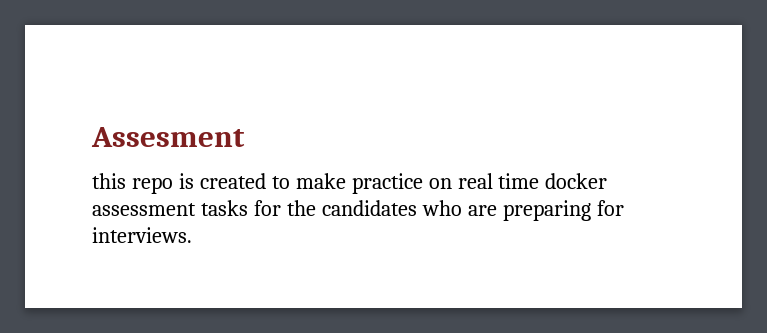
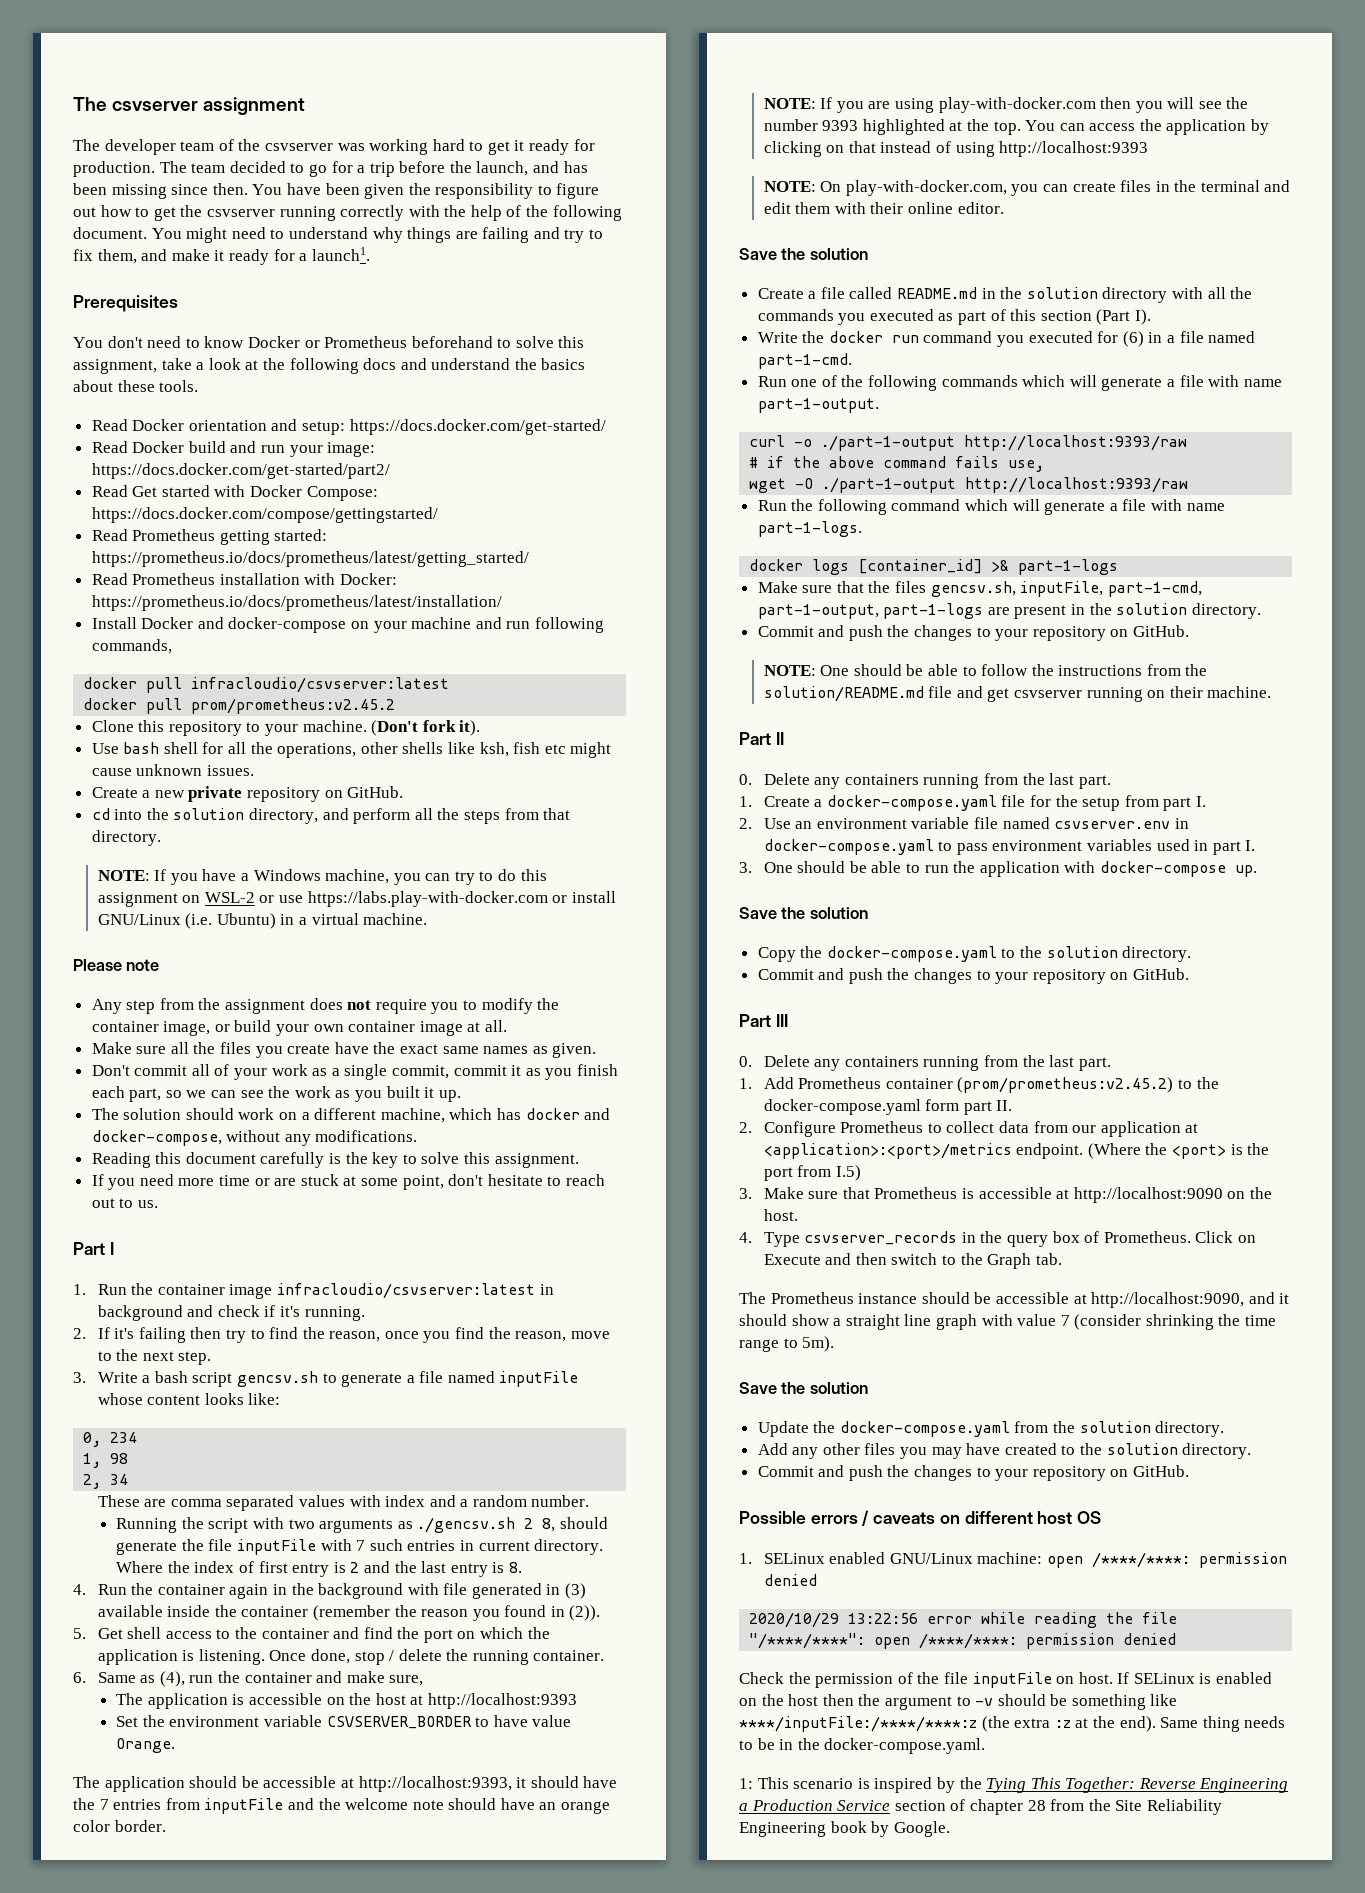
- Assesment
- this repo is created to make practice on real time docker assessment tasks for the candidates who are preparing for interviews.
+ The csvserver assignment
+ The developer team of the csvserver was working hard to get it ready for production. The team decided to go for a trip before the launch, and has been missing since then. You have been given the responsibility to figure out how to get the csvserver running correctly with the help of the following document. You might need to understand why things are failing and try to fix them, and make it ready for a launch1.
+ Prerequisites
+ You don't need to know Docker or Prometheus beforehand to solve this assignment, take a look at the following docs and understand the basics about these tools.
+ Read Docker orientation and setup: https://docs.docker.com/get-started/
+ Read Docker build and run your image: https://docs.docker.com/get-started/part2/
+ Read Get started with Docker Compose: https://docs.docker.com/compose/gettingstarted/
+ Read Prometheus getting started: https://prometheus.io/docs/prometheus/latest/getting_started/
+ Read Prometheus installation with Docker: https://prometheus.io/docs/prometheus/latest/installation/
+ Install Docker and docker-compose on your machine and run following commands,
+ docker pull infracloudio/csvserver:latest
+ docker pull prom/prometheus:v2.45.2
+ Clone this repository to your machine. (Don't fork it).
+ Use bash shell for all the operations, other shells like ksh, fish etc might cause unknown issues.
+ Create a new private repository on GitHub.
+ cd into the solution directory, and perform all the steps from that directory.
+ NOTE: If you have a Windows machine, you can try to do this assignment on WSL-2 or use https://labs.play-with-docker.com or install GNU/Linux (i.e. Ubuntu) in a virtual machine.
+ Please note
+ Any step from the assignment does not require you to modify the container image, or build your own container image at all.
+ Make sure all the files you create have the exact same names as given.
+ Don't commit all of your work as a single commit, commit it as you finish each part, so we can see the work as you built it up.
+ The solution should work on a different machine, which has docker and docker-compose, without any modifications.
+ Reading this document carefully is the key to solve this assignment.
+ If you need more time or are stuck at some point, don't hesitate to reach out to us.
+ Part I
+ 1. Run the container image infracloudio/csvserver:latest in background and check if it's running.
+ 2. If it's failing then try to find the reason, once you find the reason, move to the next step.
+ 3. Write a bash script gencsv.sh to generate a file named inputFile whose content looks like:
+ 0, 234
+ 1, 98
+ 2, 34
+ These are comma separated values with index and a random number.
+ Running the script with two arguments as ./gencsv.sh 2 8, should generate the file inputFile with 7 such entries in current directory. Where the index of first entry is 2 and the last entry is 8.
+ 4. Run the container again in the background with file generated in (3) available inside the container (remember the reason you found in (2)).
+ 5. Get shell access to the container and find the port on which the application is listening. Once done, stop / delete the running container.
+ 6. Same as (4), run the container and make sure,
+ The application is accessible on the host at http://localhost:9393
+ Set the environment variable CSVSERVER_BORDER to have value Orange.
+ The application should be accessible at http://localhost:9393, it should have the 7 entries from inputFile and the welcome note should have an orange color border.
+ NOTE: If you are using play-with-docker.com then you will see the number 9393 highlighted at the top. You can access the application by clicking on that instead of using http://localhost:9393
+ NOTE: On play-with-docker.com, you can create files in the terminal and edit them with their online editor.
+ Save the solution
+ Create a file called README.md in the solution directory with all the commands you executed as part of this section (Part I).
+ Write the docker run command you executed for (6) in a file named part-1-cmd.
+ Run one of the following commands which will generate a file with name part-1-output.
+ curl -o ./part-1-output http://localhost:9393/raw
+ # if the above command fails use,
+ wget -O ./part-1-output http://localhost:9393/raw
+ Run the following command which will generate a file with name part-1-logs.
+ docker logs [container_id] >& part-1-logs
+ Make sure that the files gencsv.sh, inputFile, part-1-cmd, part-1-output, part-1-logs are present in the solution directory.
+ Commit and push the changes to your repository on GitHub.
+ NOTE: One should be able to follow the instructions from the solution/README.md file and get csvserver running on their machine.
+ Part II
+ 0. Delete any containers running from the last part.
+ 1. Create a docker-compose.yaml file for the setup from part I.
+ 2. Use an environment variable file named csvserver.env in docker-compose.yaml to pass environment variables used in part I.
+ 3. One should be able to run the application with docker-compose up.
+ Save the solution
+ Copy the docker-compose.yaml to the solution directory.
+ Commit and push the changes to your repository on GitHub.
+ Part III
+ 0. Delete any containers running from the last part.
+ 1. Add Prometheus container (prom/prometheus:v2.45.2) to the docker-compose.yaml form part II.
+ 2. Configure Prometheus to collect data from our application at <application>:<port>/metrics endpoint. (Where the <port> is the port from I.5)
+ 3. Make sure that Prometheus is accessible at http://localhost:9090 on the host.
+ 4. Type csvserver_records in the query box of Prometheus. Click on Execute and then switch to the Graph tab.
+ The Prometheus instance should be accessible at http://localhost:9090, and it should show a straight line graph with value 7 (consider shrinking the time range to 5m).
+ Save the solution
+ Update the docker-compose.yaml from the solution directory.
+ Add any other files you may have created to the solution directory.
+ Commit and push the changes to your repository on GitHub.
+ Possible errors / caveats on different host OS
+ 1. SELinux enabled GNU/Linux machine: open /****/****: permission denied
+ 2020/10/29 13:22:56 error while reading the file "/****/****": open /****/****: permission denied
+ Check the permission of the file inputFile on host. If SELinux is enabled on the host then the argument to -v should be something like ****/inputFile:/****/****:z (the extra :z at the end). Same thing needs to be in the docker-compose.yaml.
+ 1: This scenario is inspired by the Tying This Together: Reverse Engineering a Production Service section of chapter 28 from the Site Reliability Engineering book by Google.

